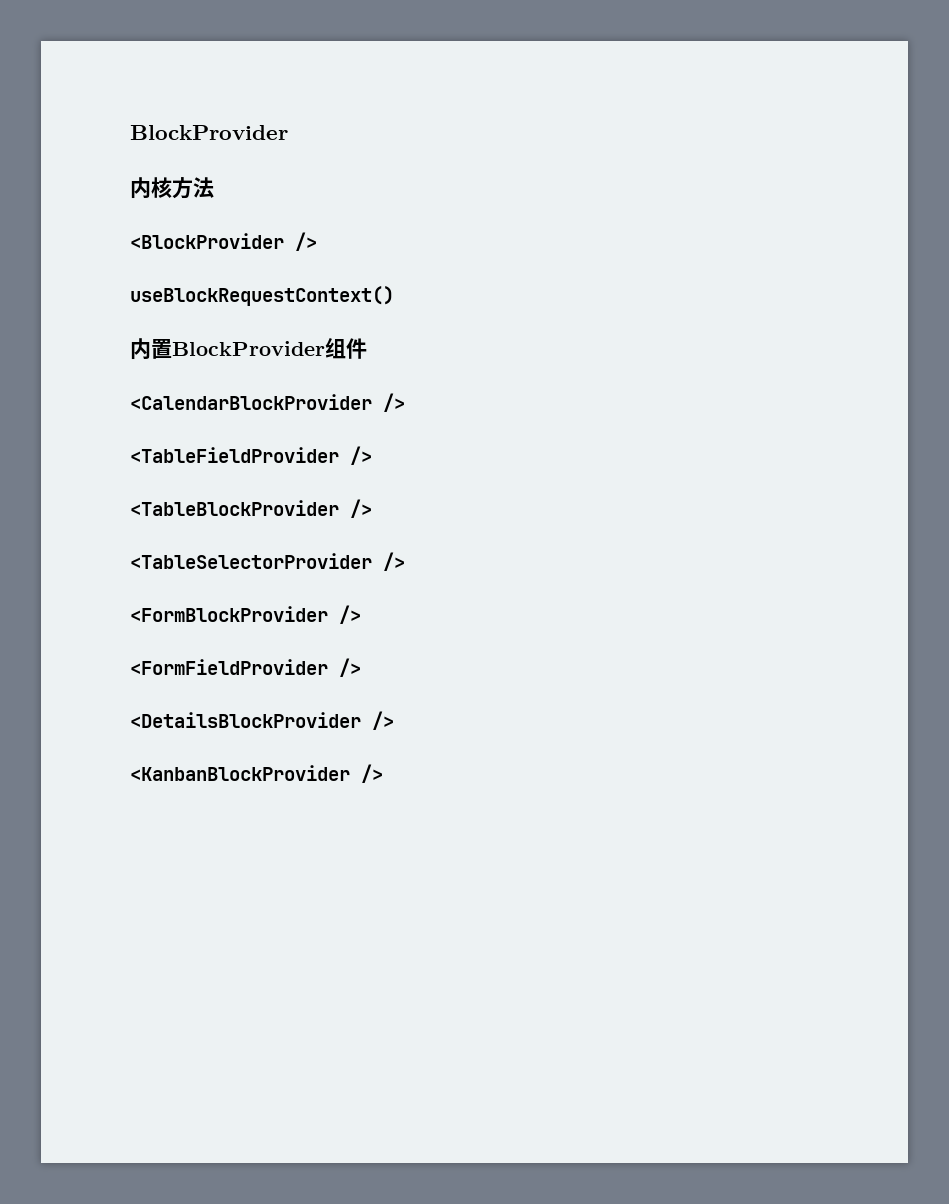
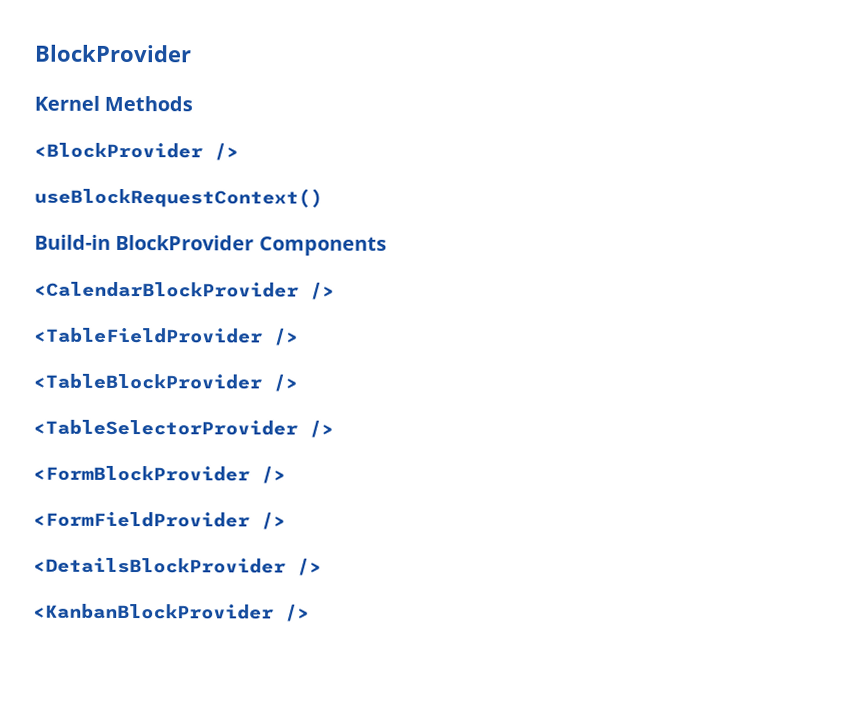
- 内核方法
+ Kernel Methods
- 内置BlockProvider组件
+ Build-in BlockProvider Components

